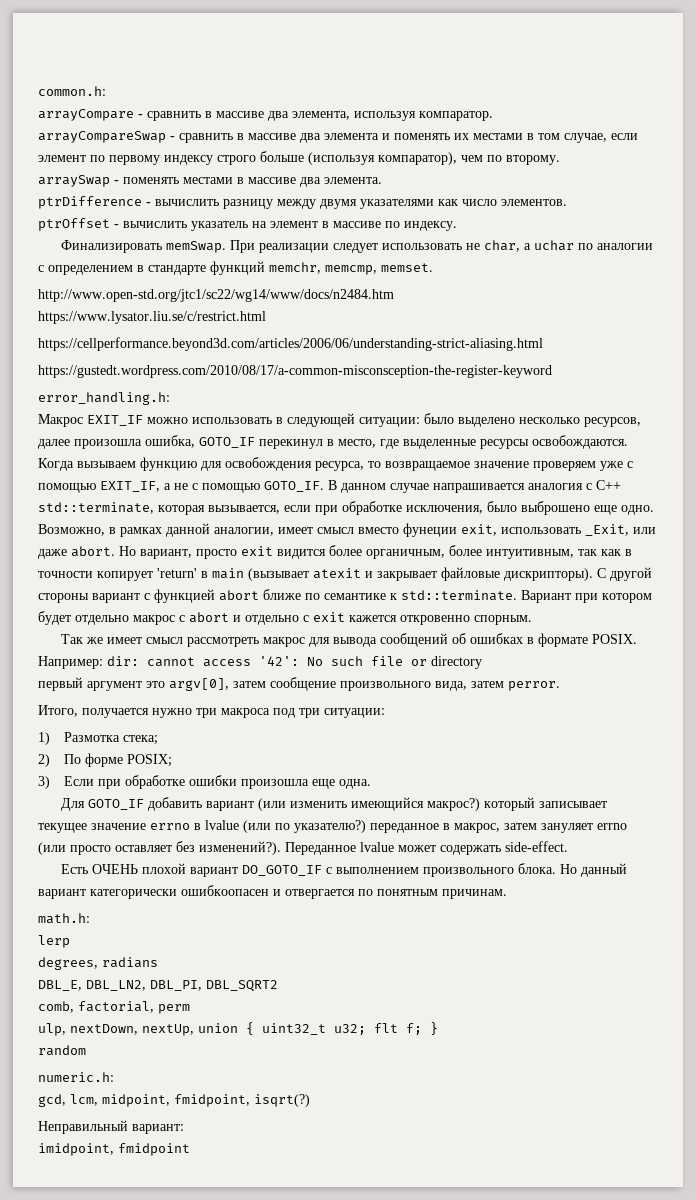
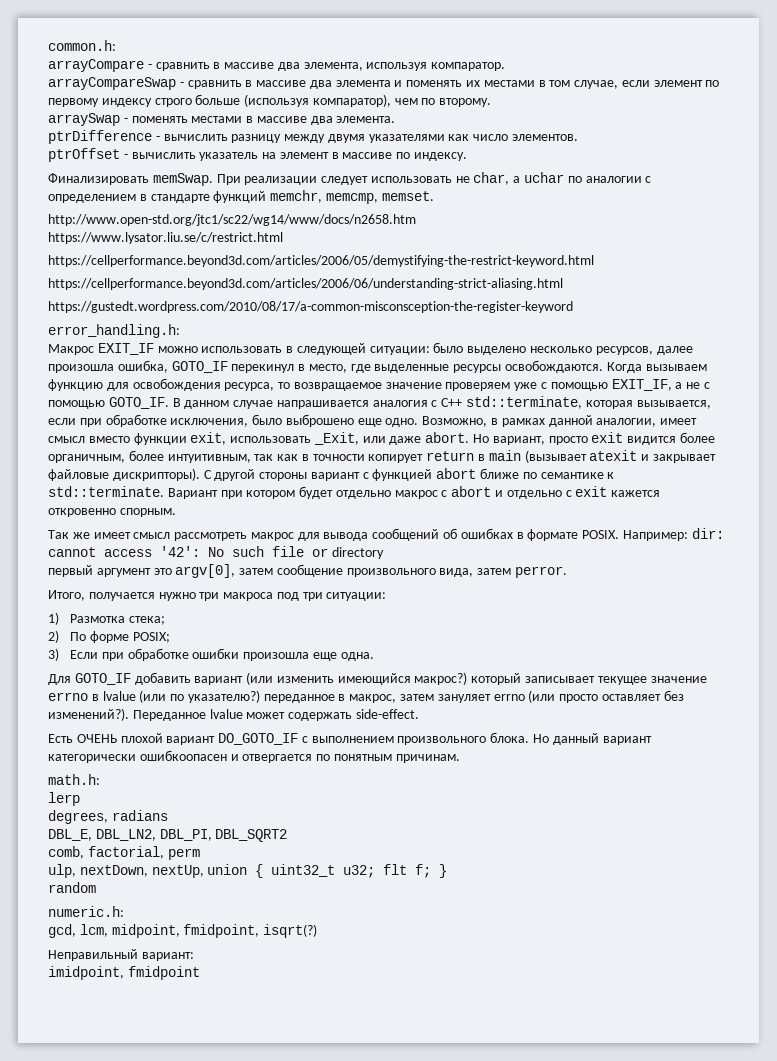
- http://www.open-std.org/jtc1/sc22/wg14/www/docs/n2484.htm
+ http://www.open-std.org/jtc1/sc22/wg14/www/docs/n2658.htm
+ https://cellperformance.beyond3d.com/articles/2006/05/demystifying-the-restrict-keyword.html
- Возможно, в рамках данной аналогии, имеет смысл вместо фунеции exit, использовать _Exit, или даже abort.
+ Возможно, в рамках данной аналогии, имеет смысл вместо функции exit, использовать _Exit, или даже abort.
- Но вариант, просто exit видится более органичным, более интуитивным, так как в точности копирует 'return' в main (вызывает atexit и закрывает файловые дискрипторы).
+ Но вариант, просто exit видится более органичным, более интуитивным, так как в точности копирует return в main (вызывает atexit и закрывает файловые дискрипторы).

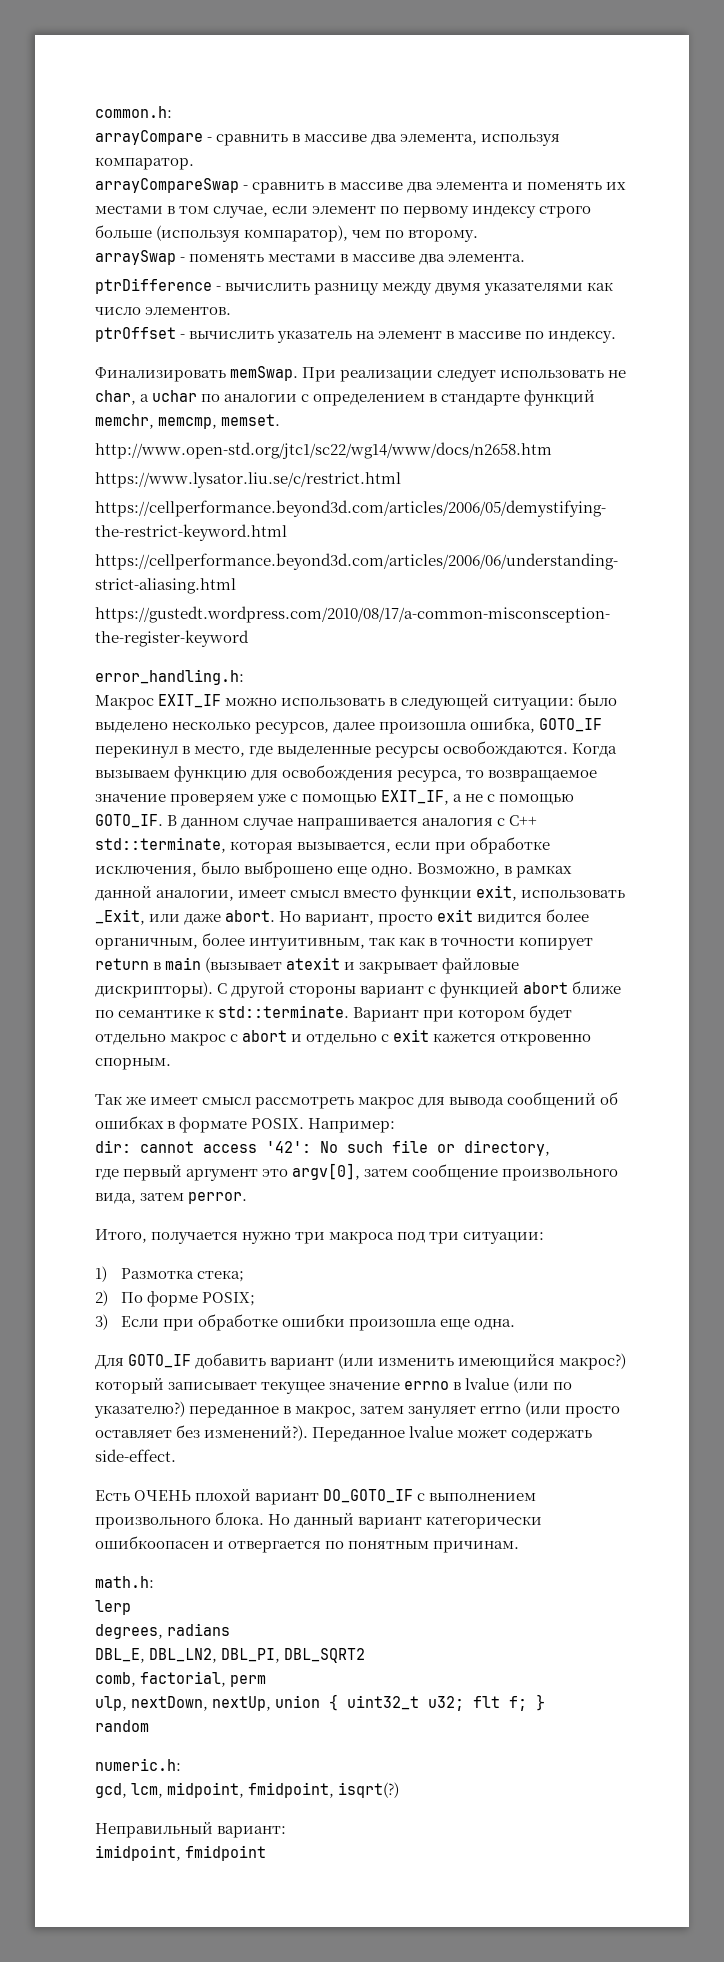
- Например: dir: cannot access '42': No such file or directory
- первый аргумент это argv[0], затем сообщение произвольного вида, затем perror.
+ Например:
+ dir: cannot access '42': No such file or directory,
+ где первый аргумент это argv[0], затем сообщение произвольного вида, затем perror.

